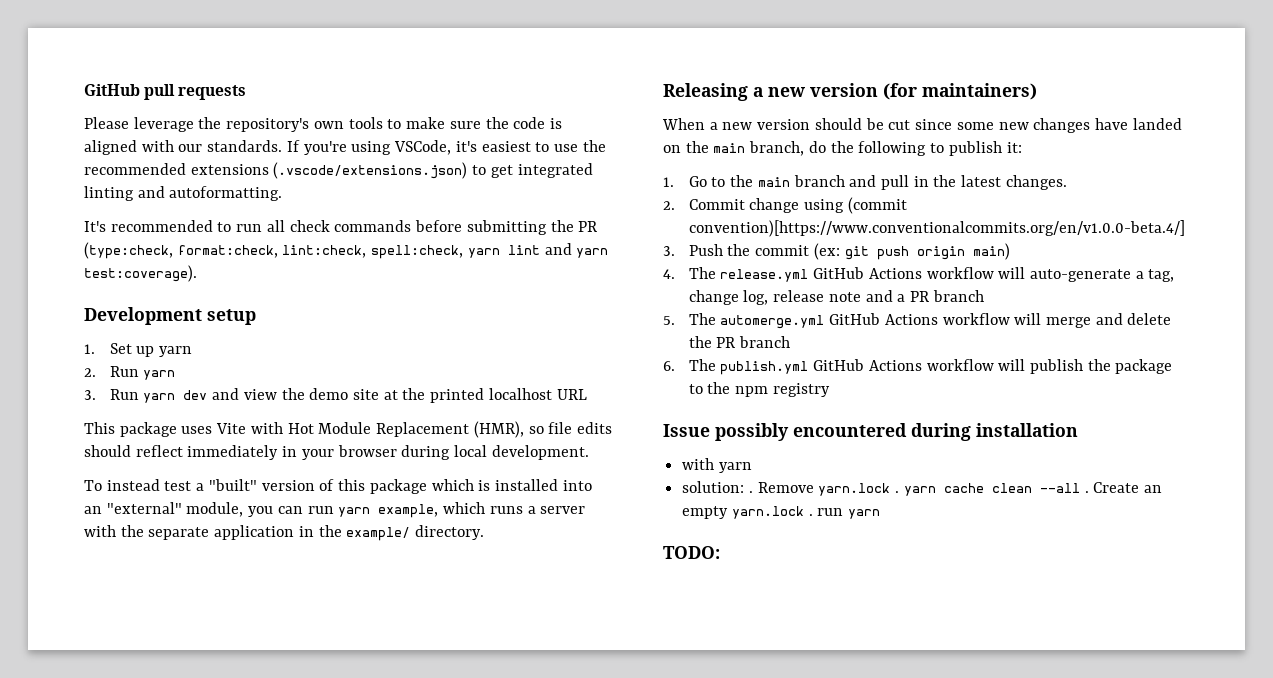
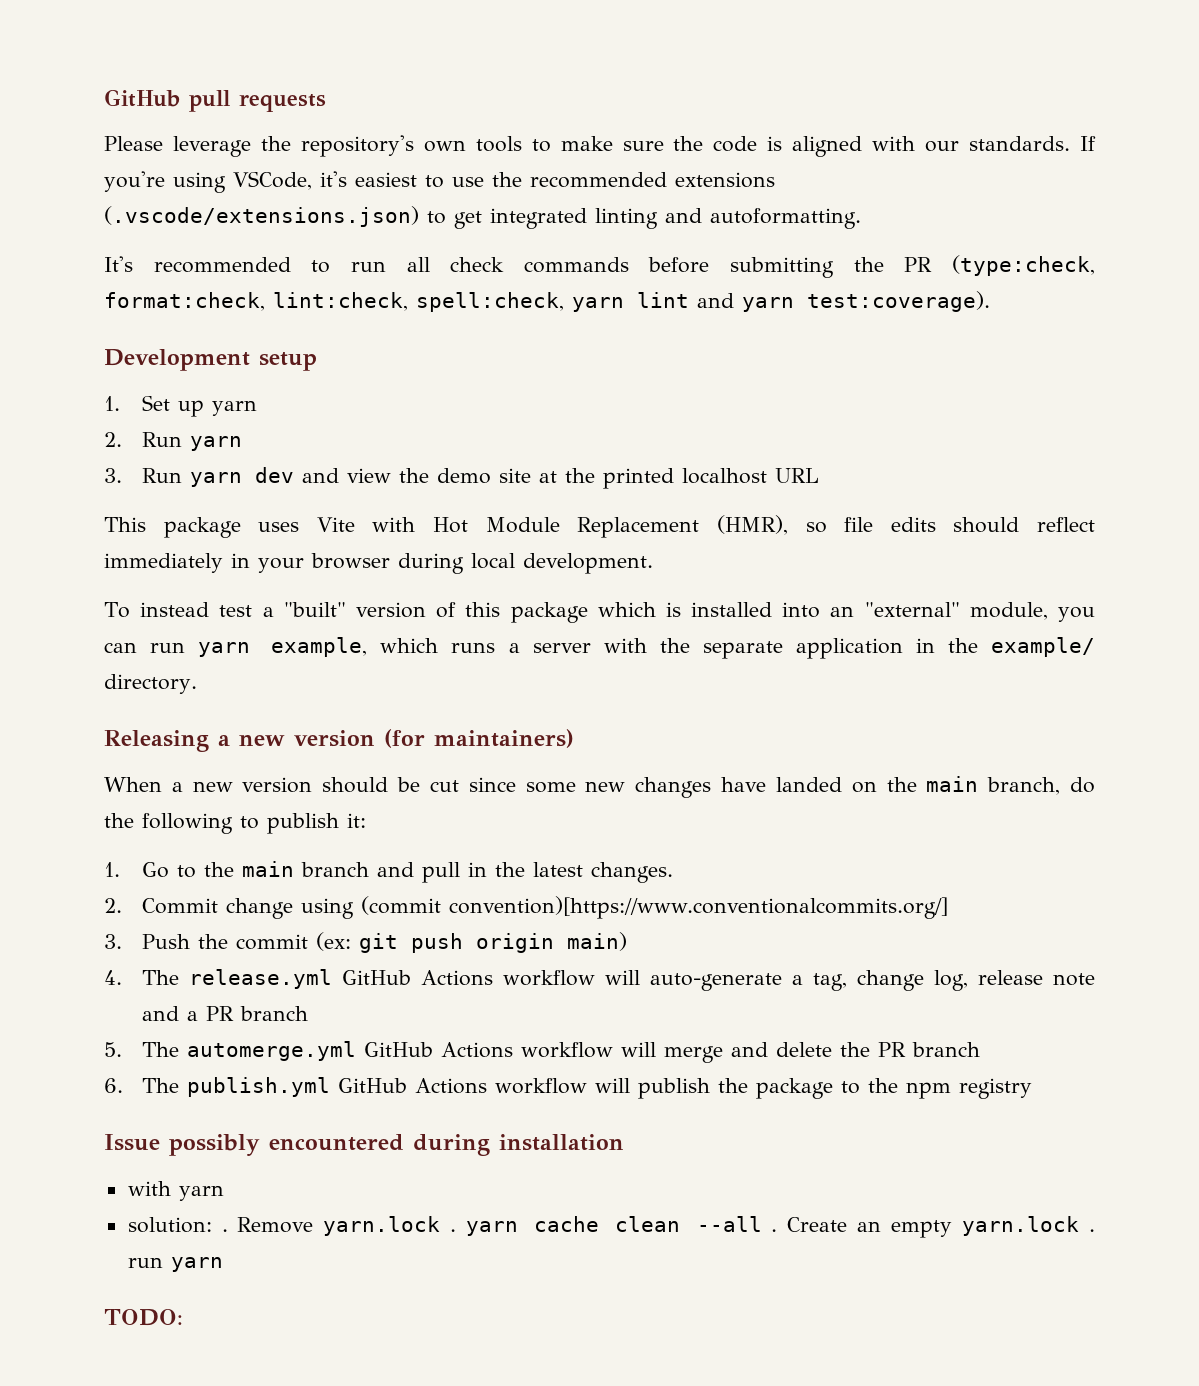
- 2. Commit change using (commit convention)[https://www.conventionalcommits.org/en/v1.0.0-beta.4/]
+ 2. Commit change using (commit convention)[https://www.conventionalcommits.org/]

